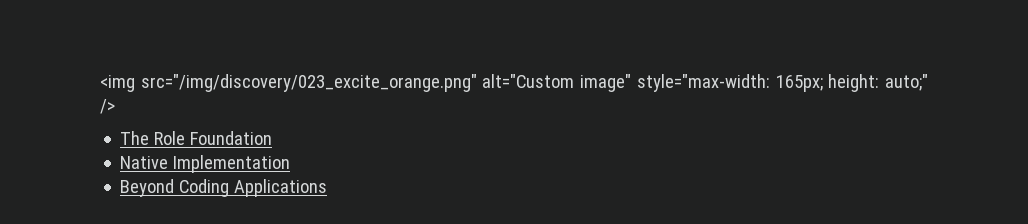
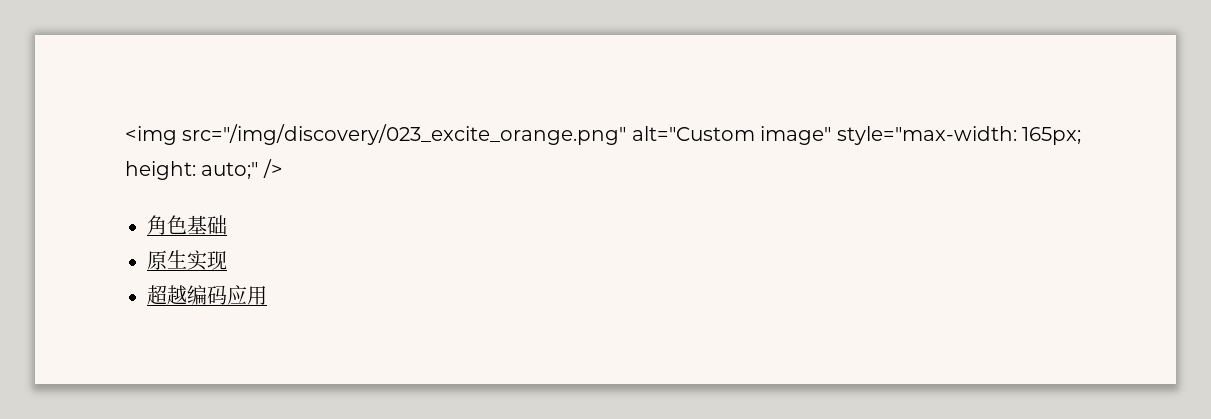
- The Role Foundation
- Native Implementation
- Beyond Coding Applications
+ 角色基础
+ 原生实现
+ 超越编码应用

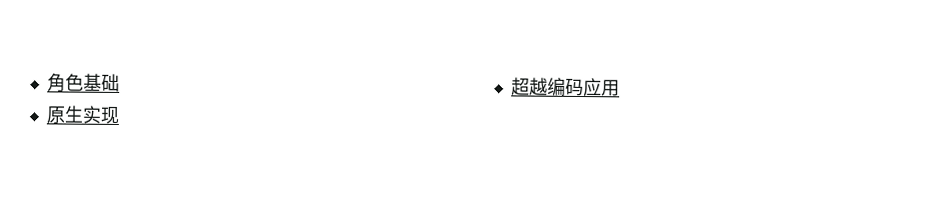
- <img src="/img/discovery/023_excite_orange.png" alt="Custom image" style="max-width: 165px; height: auto;" />

